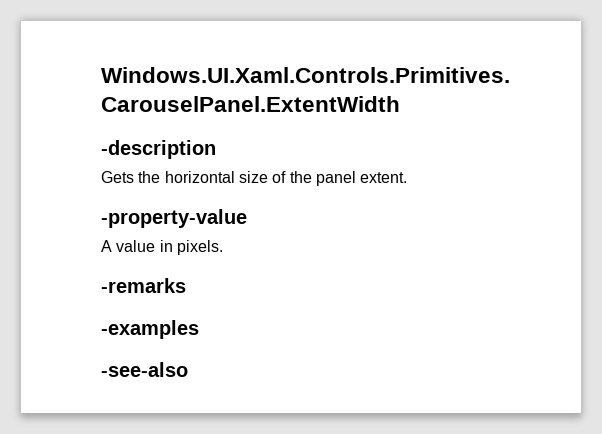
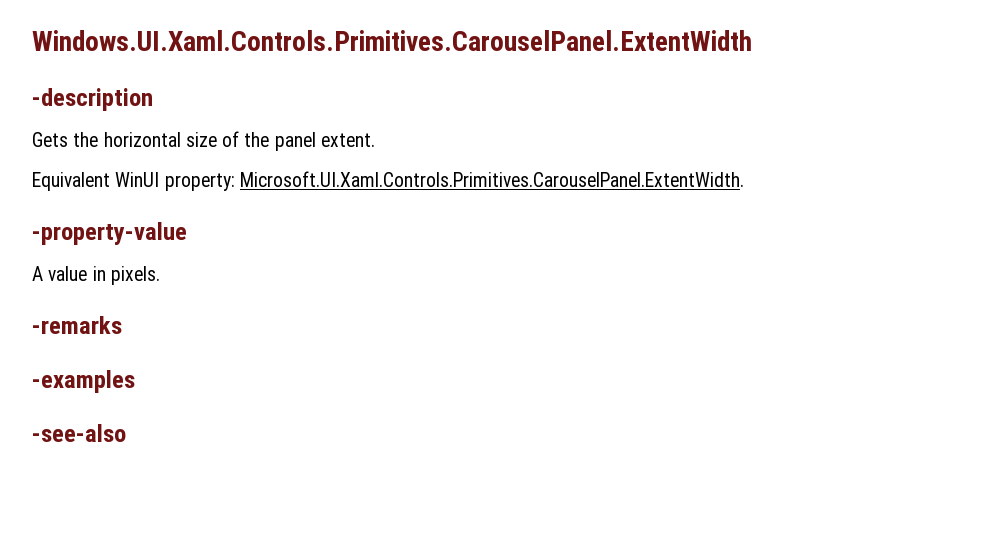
+ Equivalent WinUI property: Microsoft.UI.Xaml.Controls.Primitives.CarouselPanel.ExtentWidth.

